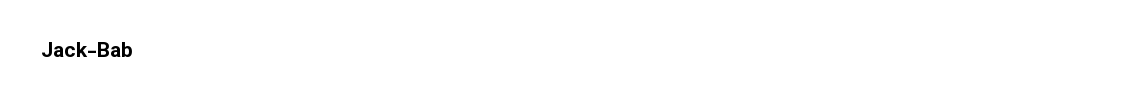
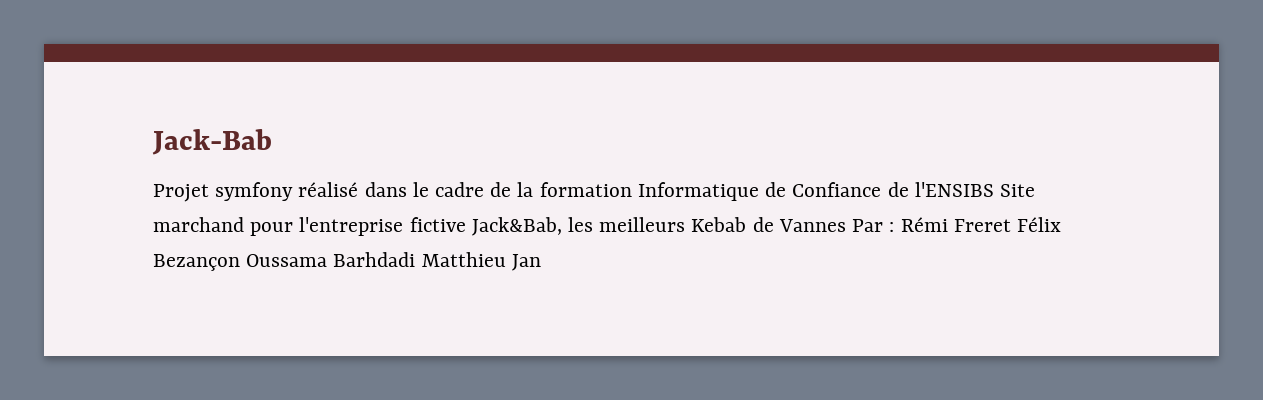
+ Projet symfony réalisé dans le cadre de la formation Informatique de Confiance de l'ENSIBS Site marchand pour l'entreprise fictive Jack&Bab, les meilleurs Kebab de Vannes Par : Rémi Freret Félix Bezançon Oussama Barhdadi Matthieu Jan

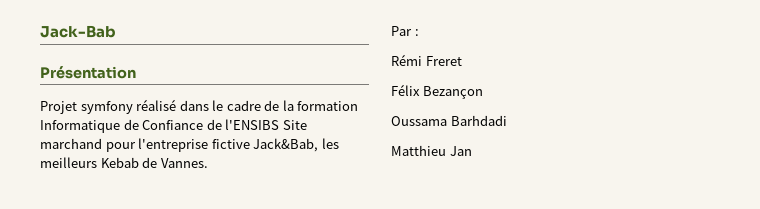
+ Présentation
- Projet symfony réalisé dans le cadre de la formation Informatique de Confiance de l'ENSIBS Site marchand pour l'entreprise fictive Jack&Bab, les meilleurs Kebab de Vannes Par : Rémi Freret Félix Bezançon Oussama Barhdadi Matthieu Jan
+ Projet symfony réalisé dans le cadre de la formation Informatique de Confiance de l'ENSIBS Site marchand pour l'entreprise fictive Jack&Bab, les meilleurs Kebab de Vannes.
+ Par :
+ Rémi Freret
+ Félix Bezançon
+ Oussama Barhdadi
+ Matthieu Jan

